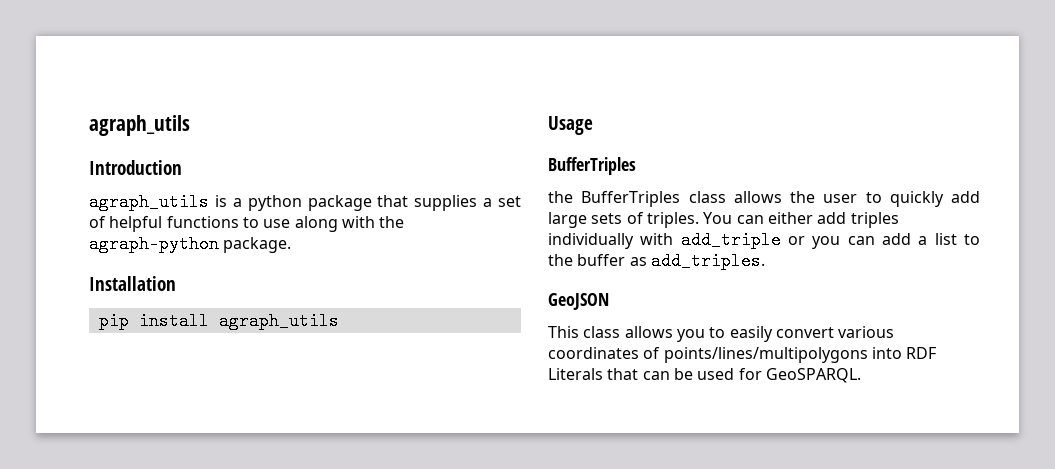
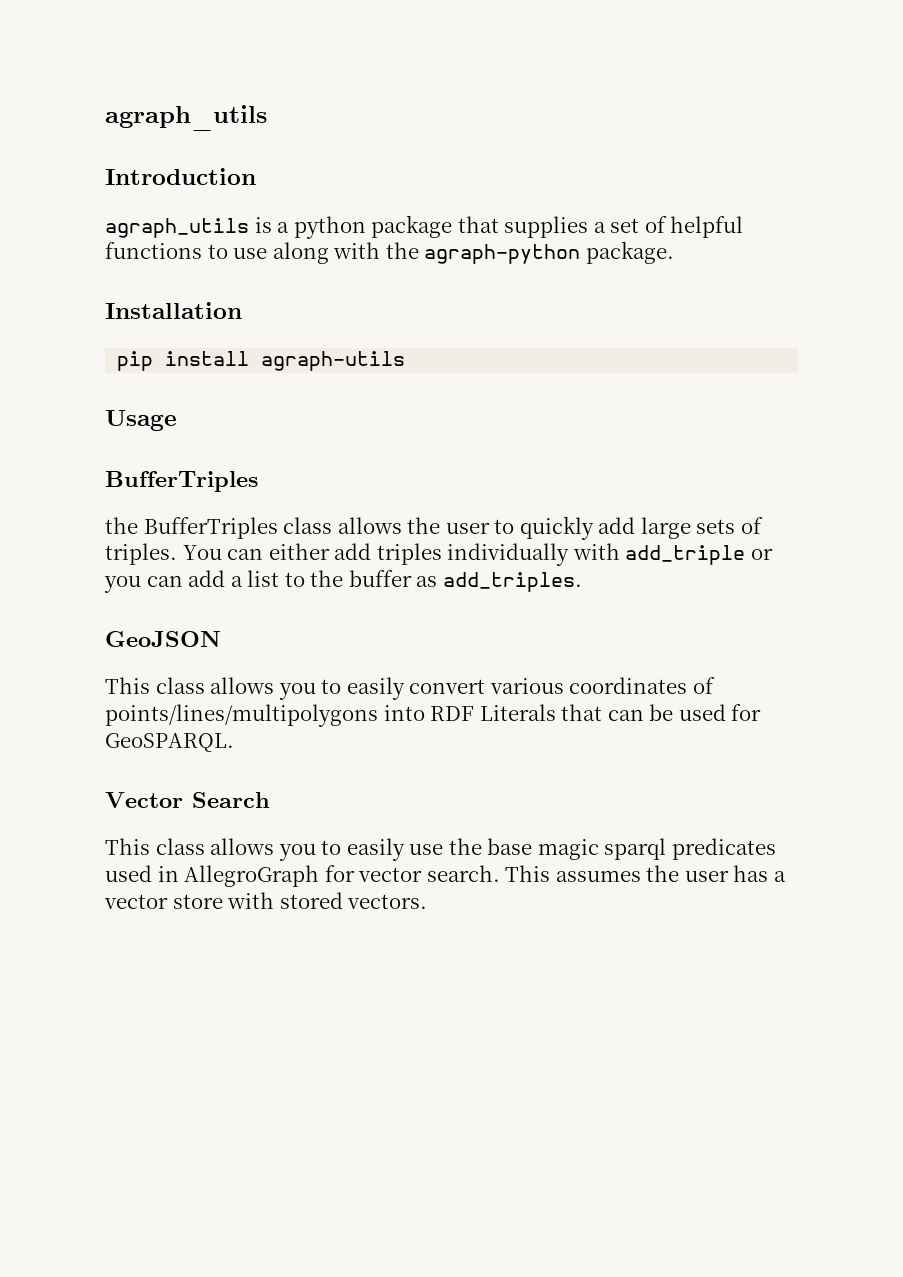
- pip install agraph_utils
+ pip install agraph-utils
+ Vector Search
+ This class allows you to easily use the base magic sparql predicates used in AllegroGraph for vector search. This assumes the user has a vector store with stored vectors.

